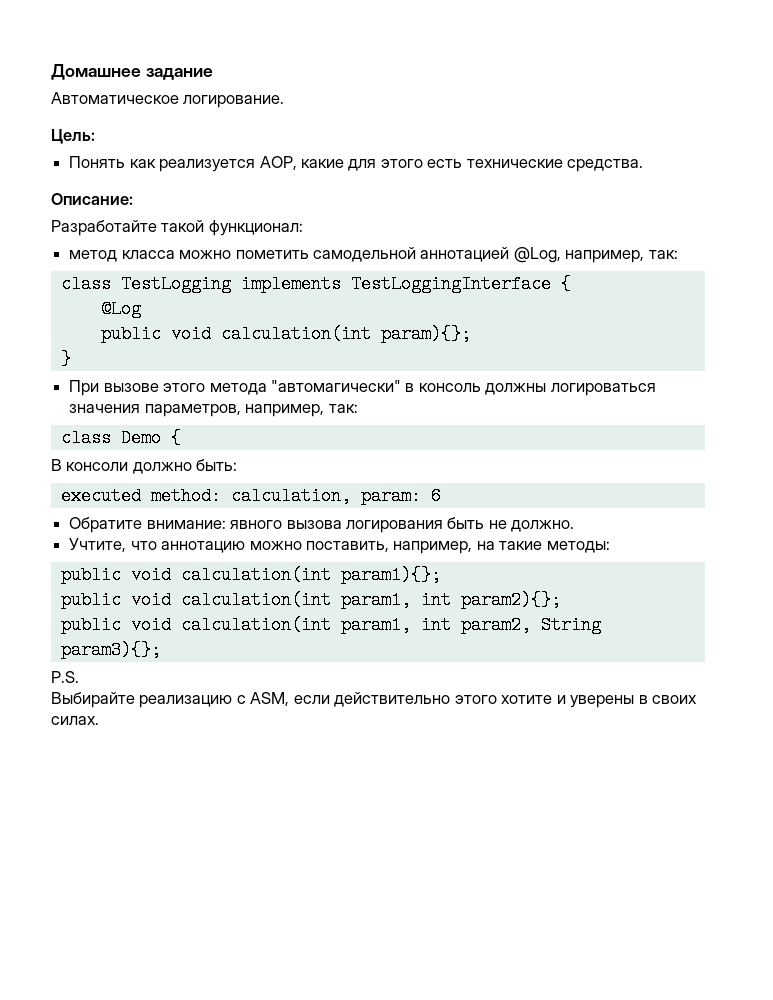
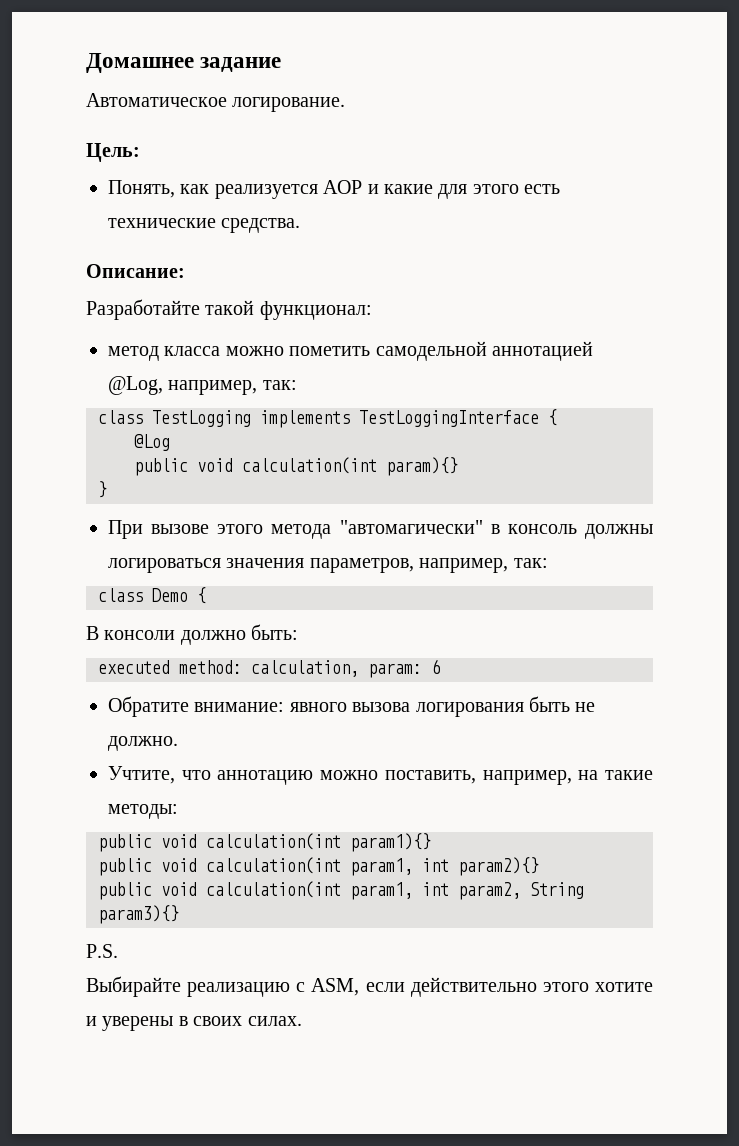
- Понять как реализуется AOP, какие для этого есть технические средства.
+ Понять, как реализуется AOP и какие для этого есть технические средства.
- public void calculation(int param){};
+ public void calculation(int param){}
- public void calculation(int param1){};
- public void calculation(int param1, int param2){};
+ public void calculation(int param1){}
+ public void calculation(int param1, int param2){}
- public void calculation(int param1, int param2, String param3){};
+ public void calculation(int param1, int param2, String param3){}

